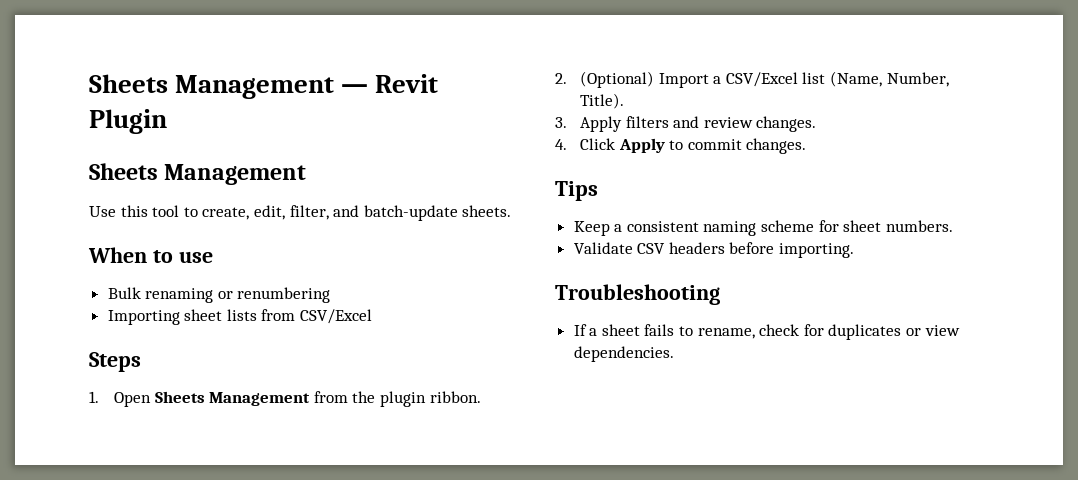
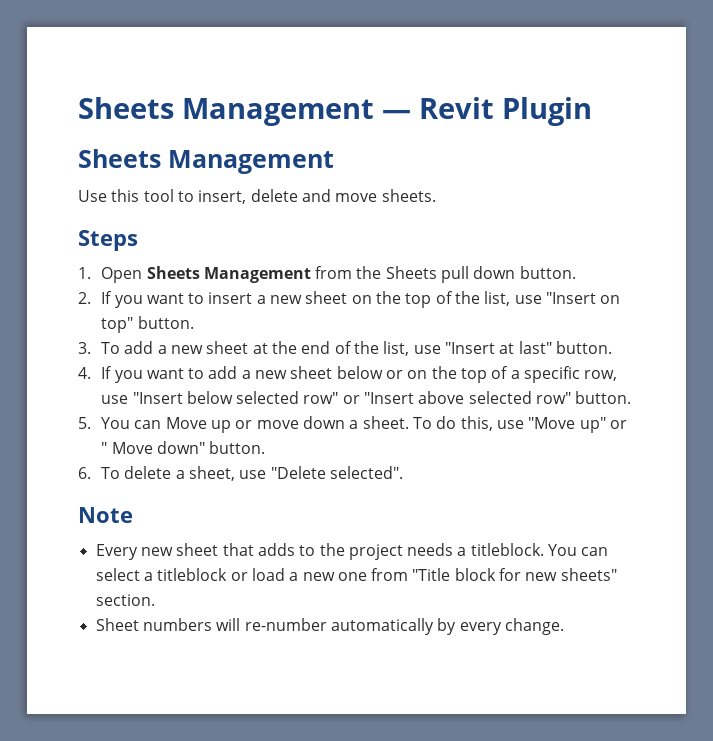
- Use this tool to create, edit, filter, and batch-update sheets.
- When to use
- Bulk renaming or renumbering
- Importing sheet lists from CSV/Excel
+ Use this tool to insert, delete and move sheets.
- 1. Open Sheets Management from the plugin ribbon.
- 2. (Optional) Import a CSV/Excel list (Name, Number, Title).
- 3. Apply filters and review changes.
- 4. Click Apply to commit changes.
- Tips
- Keep a consistent naming scheme for sheet numbers.
- Validate CSV headers before importing.
- Troubleshooting
- If a sheet fails to rename, check for duplicates or view dependencies.
+ 1. Open Sheets Management from the Sheets pull down button.
+ 2. If you want to insert a new sheet on the top of the list, use "Insert on top" button.
+ 3. To add a new sheet at the end of the list, use "Insert at last" button.
+ 4. If you want to add a new sheet below or on the top of a specific row, use "Insert below selected row" or "Insert above selected row" button.
+ 5. You can Move up or move down a sheet. To do this, use "Move up" or " Move down" button.
+ 6. To delete a sheet, use "Delete selected".
+ Note
+ Every new sheet that adds to the project needs a titleblock. You can select a titleblock or load a new one from "Title block for new sheets" section.
+ Sheet numbers will re-number automatically by every change.

